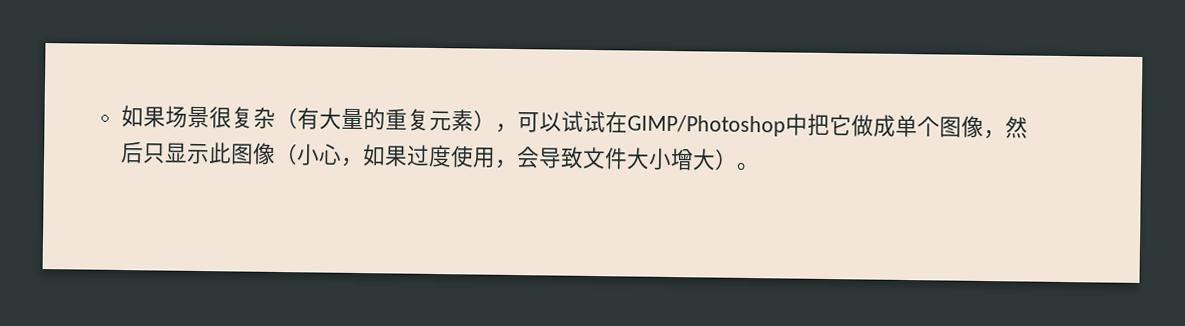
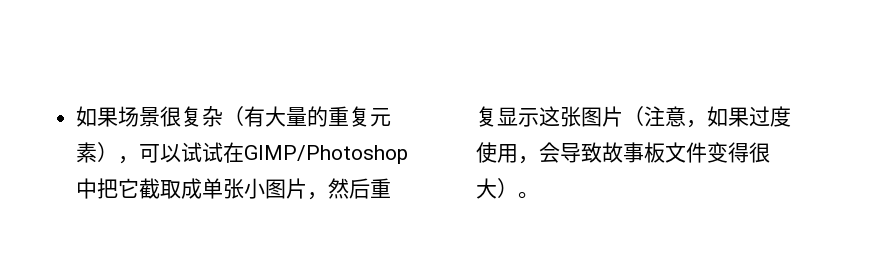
- 如果场景很复杂（有大量的重复元素），可以试试在GIMP/Photoshop中把它做成单个图像，然后只显示此图像（小心，如果过度使用，会导致文件大小增大）。
+ 如果场景很复杂（有大量的重复元素），可以试试在GIMP/Photoshop中把它截取成单张小图片，然后重复显示这张图片（注意，如果过度使用，会导致故事板文件变得很大）。

